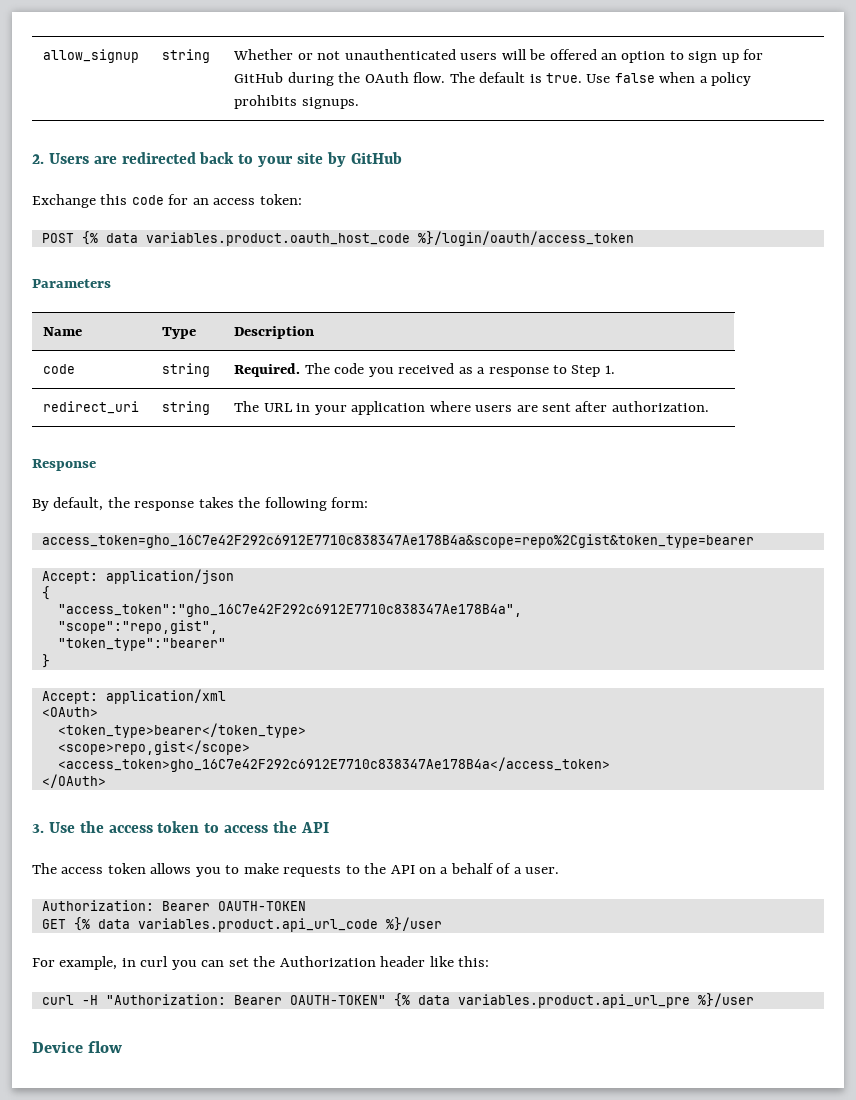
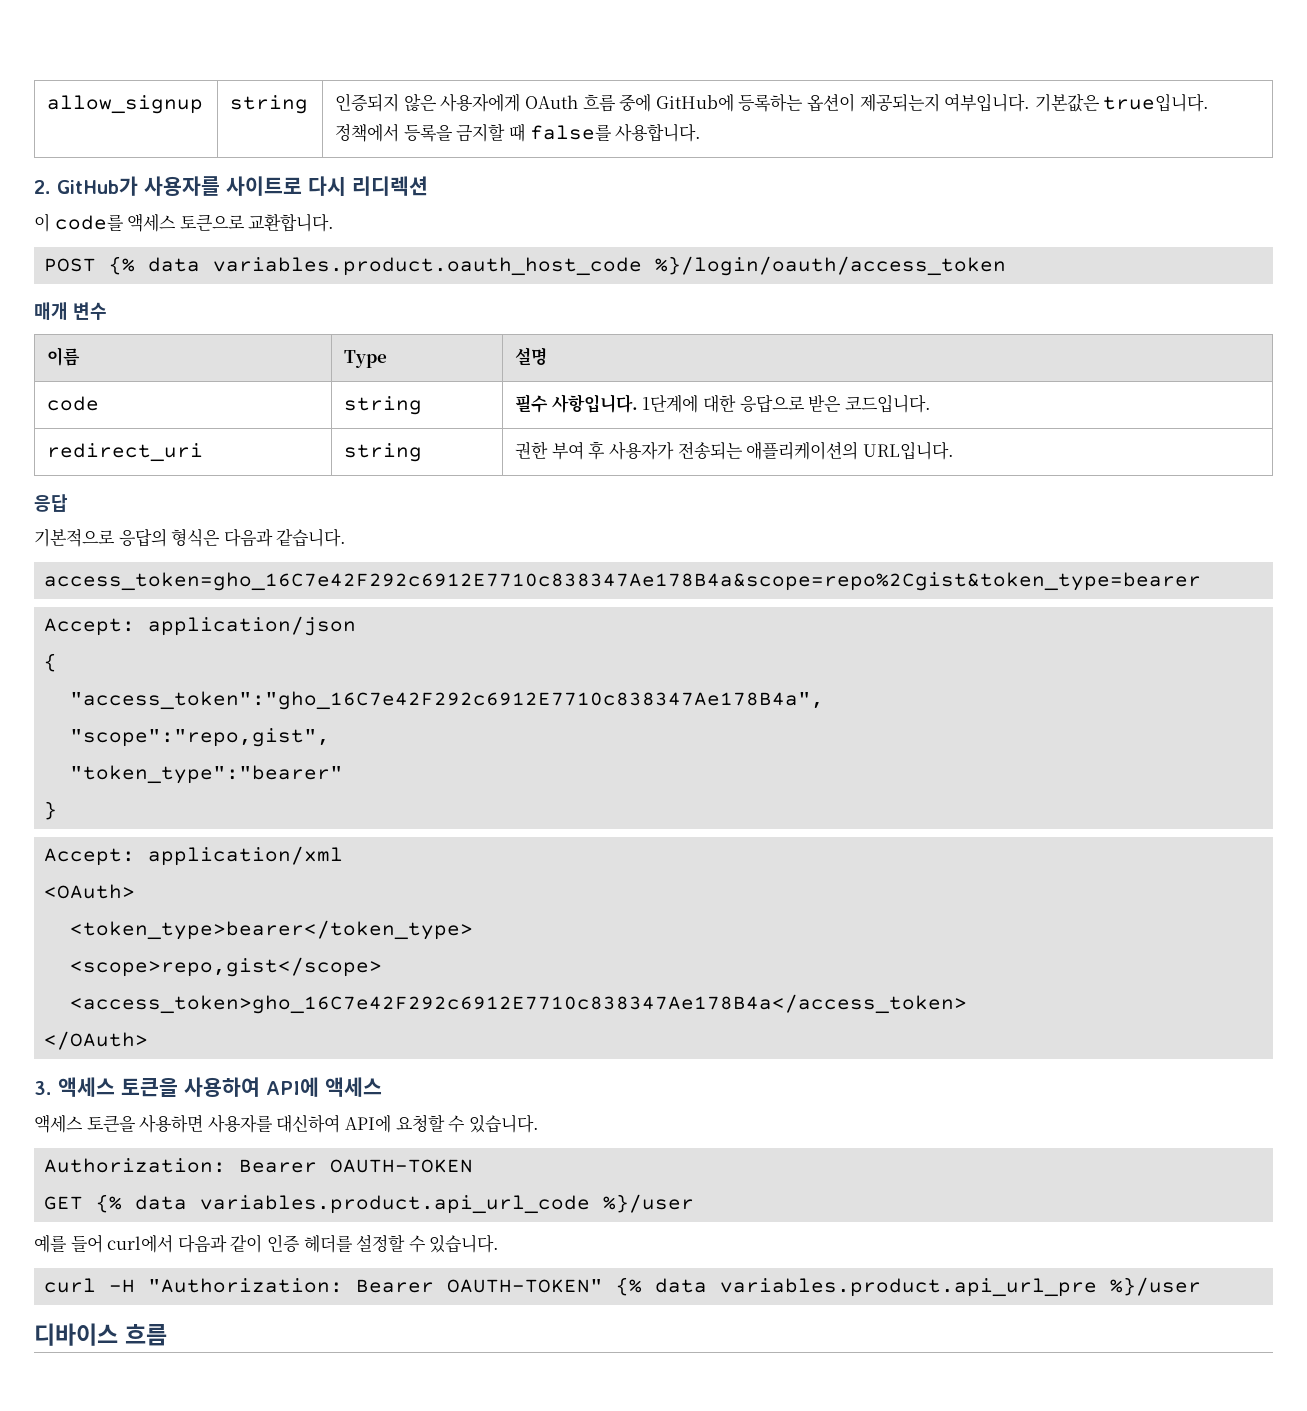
- allow_signup | string | Whether or not unauthenticated users will be offered an option to sign up for GitHub during the OAuth flow. The default is true. Use false when a policy prohibits signups.
- 2. Users are redirected back to your site by GitHub
- Exchange this code for an access token:
+ allow_signup | string | 인증되지 않은 사용자에게 OAuth 흐름 중에 GitHub에 등록하는 옵션이 제공되는지 여부입니다. 기본값은 true입니다. 정책에서 등록을 금지할 때 false를 사용합니다.
+ 2. GitHub가 사용자를 사이트로 다시 리디렉션
+ 이 code를 액세스 토큰으로 교환합니다.
- Parameters
- Name | Type | Description
+ 매개 변수
+ 이름 | Type | 설명
- code | string | Required. The code you received as a response to Step 1.
- redirect_uri | string | The URL in your application where users are sent after authorization.
- Response
- By default, the response takes the following form:
+ code | string | 필수 사항입니다. 1단계에 대한 응답으로 받은 코드입니다.
+ redirect_uri | string | 권한 부여 후 사용자가 전송되는 애플리케이션의 URL입니다.
+ 응답
+ 기본적으로 응답의 형식은 다음과 같습니다.
- 3. Use the access token to access the API
- The access token allows you to make requests to the API on a behalf of a user.
+ 3. 액세스 토큰을 사용하여 API에 액세스
+ 액세스 토큰을 사용하면 사용자를 대신하여 API에 요청할 수 있습니다.
- For example, in curl you can set the Authorization header like this:
+ 예를 들어 curl에서 다음과 같이 인증 헤더를 설정할 수 있습니다.
- Device flow
+ 디바이스 흐름

